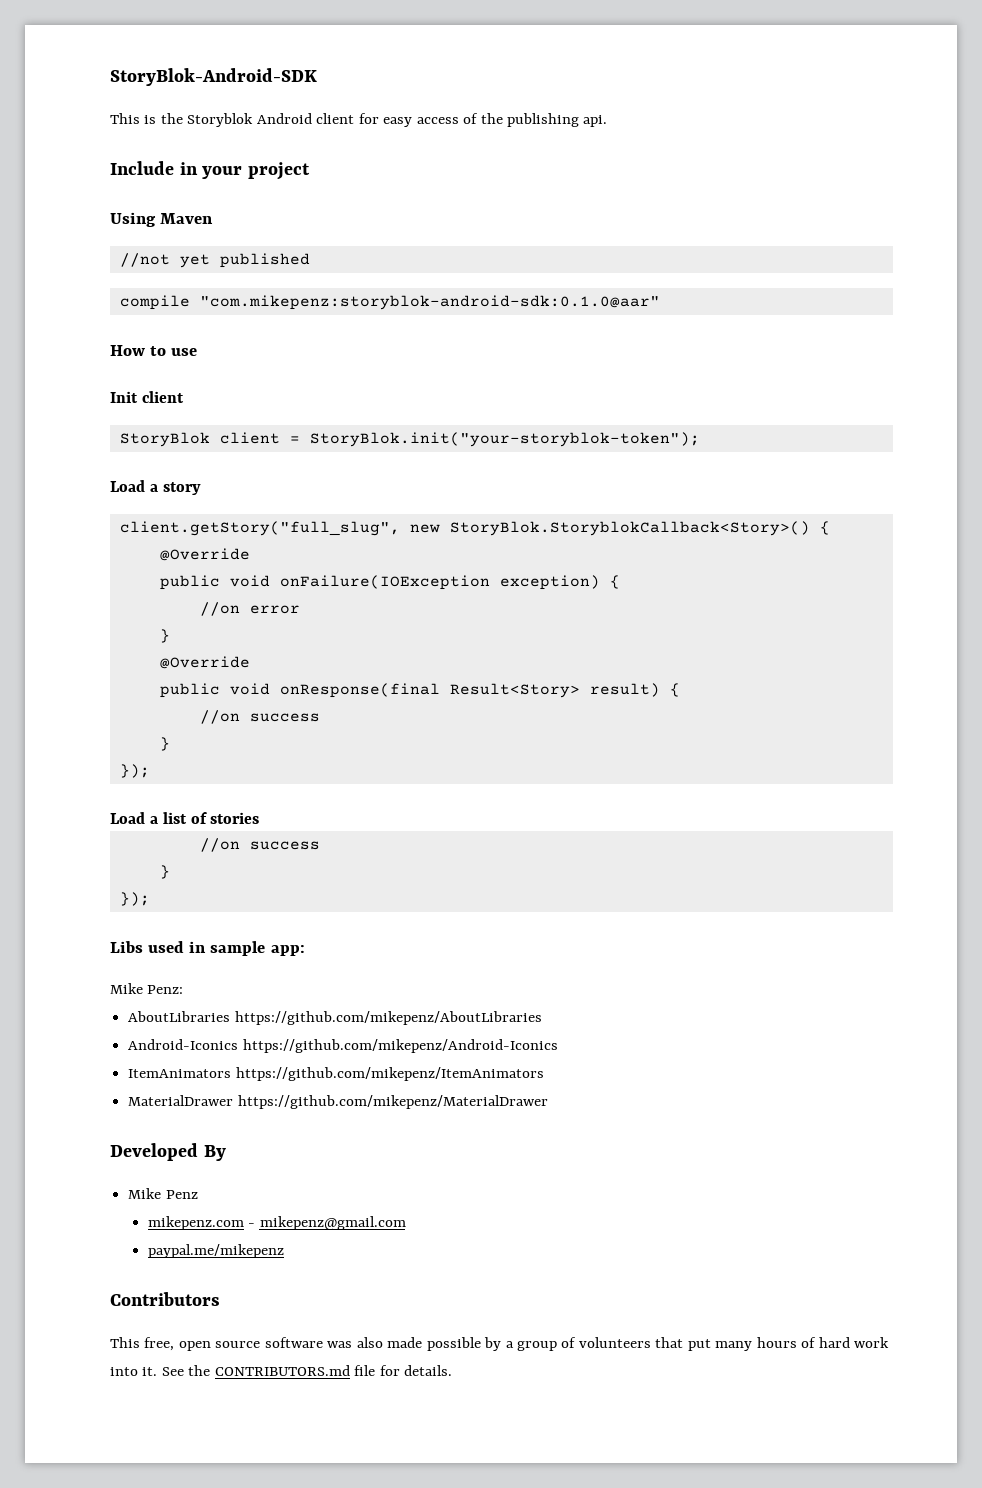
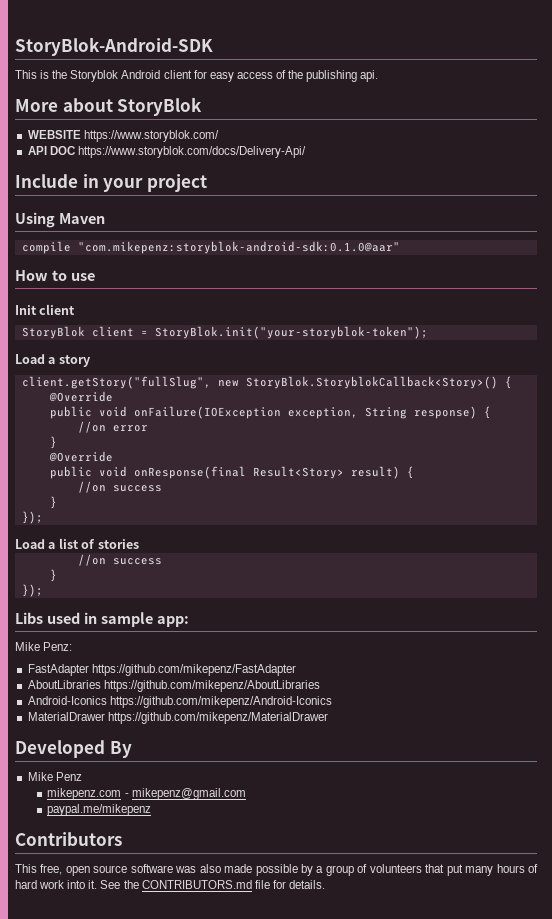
+ More about StoryBlok
+ WEBSITE https://www.storyblok.com/
+ API DOC https://www.storyblok.com/docs/Delivery-Api/
- //not yet published
- client.getStory("full_slug", new StoryBlok.StoryblokCallback<Story>() {
+ client.getStory("fullSlug", new StoryBlok.StoryblokCallback<Story>() {
- public void onFailure(IOException exception) {
+ public void onFailure(IOException exception, String response) {
+ FastAdapter https://github.com/mikepenz/FastAdapter
- ItemAnimators https://github.com/mikepenz/ItemAnimators

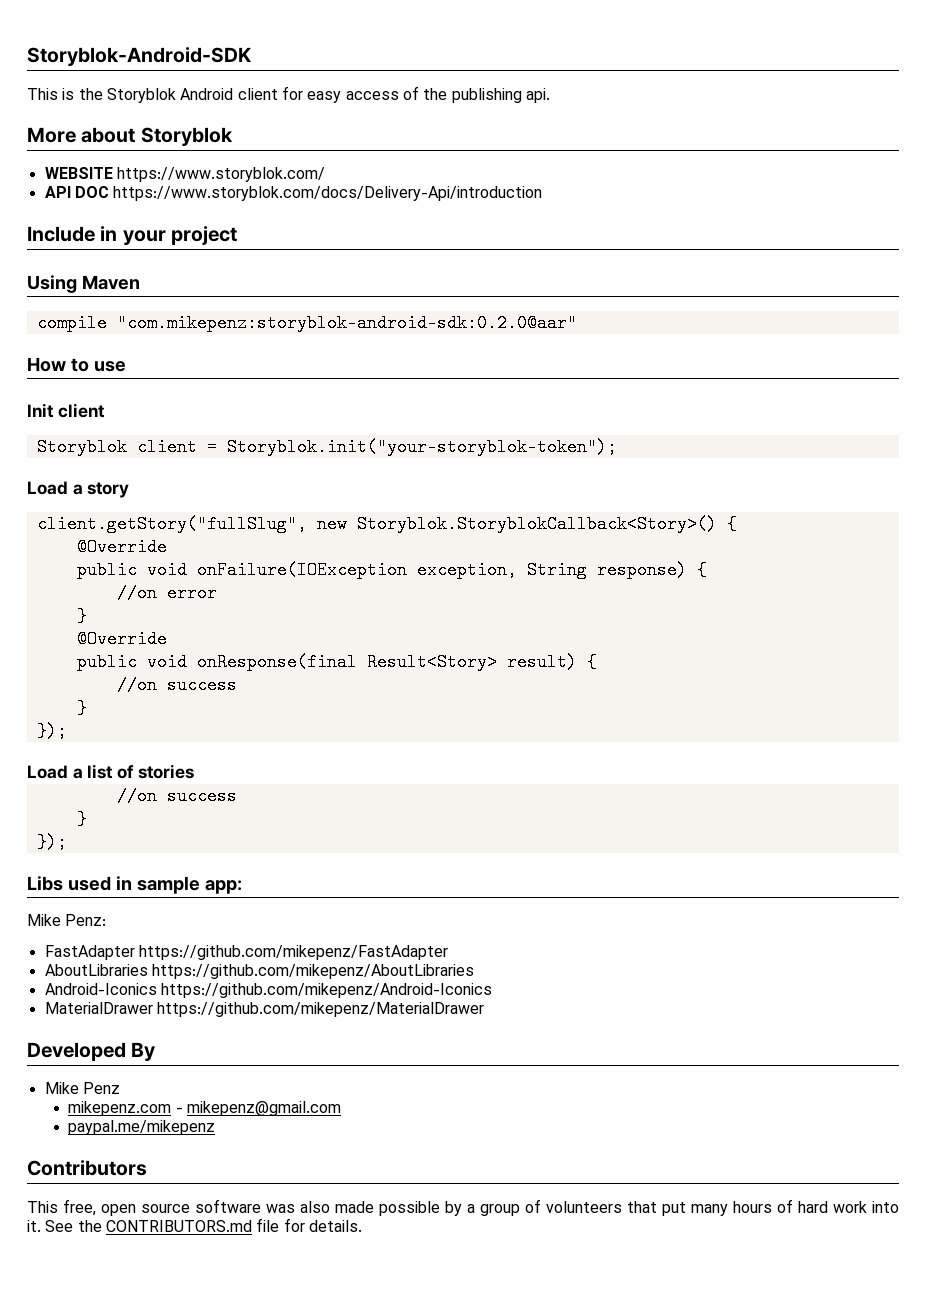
- StoryBlok-Android-SDK
+ Storyblok-Android-SDK
- More about StoryBlok
+ More about Storyblok
- API DOC https://www.storyblok.com/docs/Delivery-Api/
+ API DOC https://www.storyblok.com/docs/Delivery-Api/introduction
- compile "com.mikepenz:storyblok-android-sdk:0.1.0@aar"
+ compile "com.mikepenz:storyblok-android-sdk:0.2.0@aar"
- StoryBlok client = StoryBlok.init("your-storyblok-token");
+ Storyblok client = Storyblok.init("your-storyblok-token");
- client.getStory("fullSlug", new StoryBlok.StoryblokCallback<Story>() {
+ client.getStory("fullSlug", new Storyblok.StoryblokCallback<Story>() {

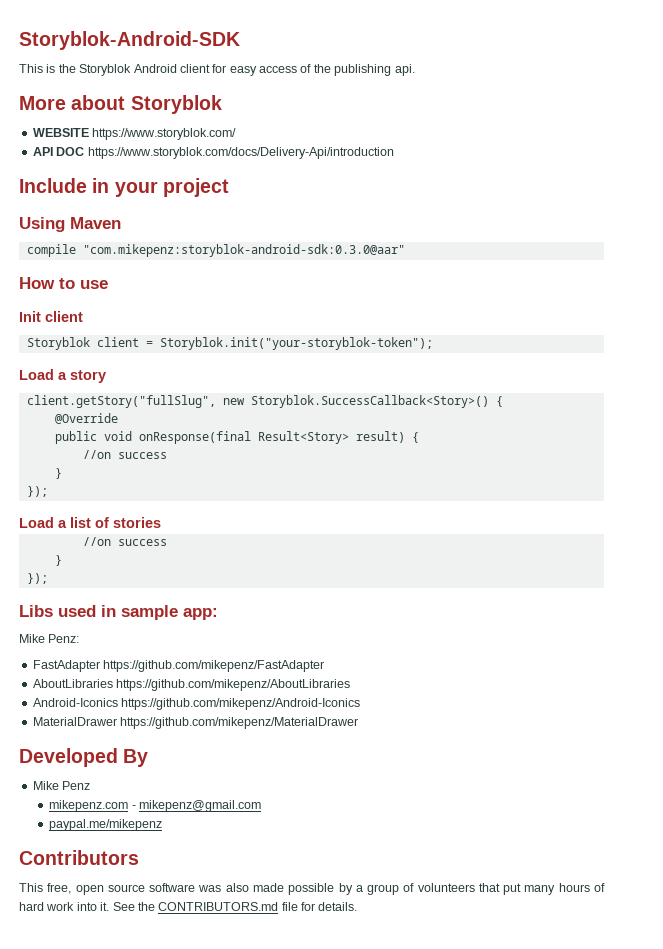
- compile "com.mikepenz:storyblok-android-sdk:0.2.0@aar"
+ compile "com.mikepenz:storyblok-android-sdk:0.3.0@aar"
- client.getStory("fullSlug", new Storyblok.StoryblokCallback<Story>() {
+ client.getStory("fullSlug", new Storyblok.SuccessCallback<Story>() {
- public void onFailure(IOException exception, String response) {
- //on error
- }
- @Override

